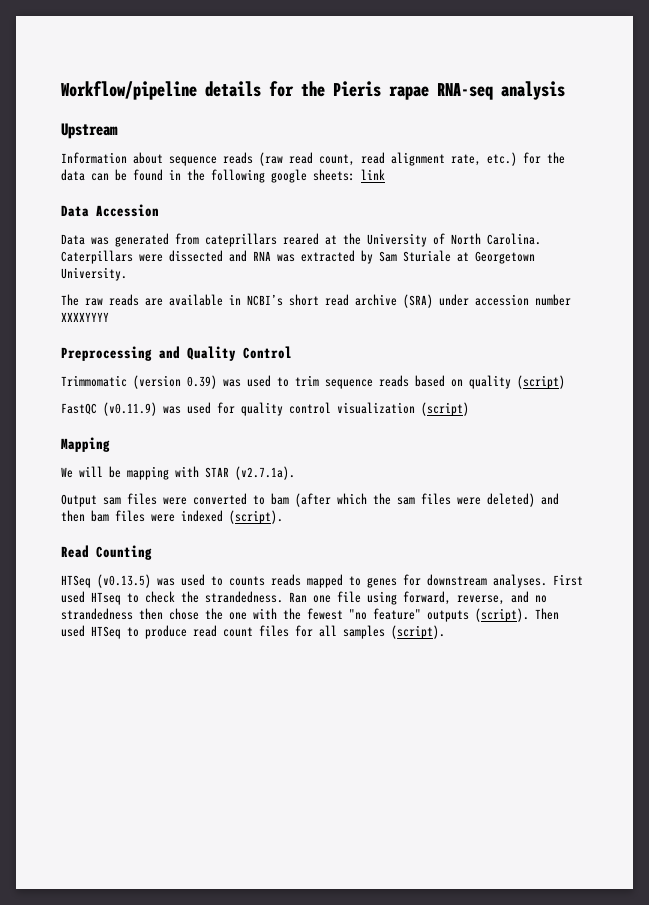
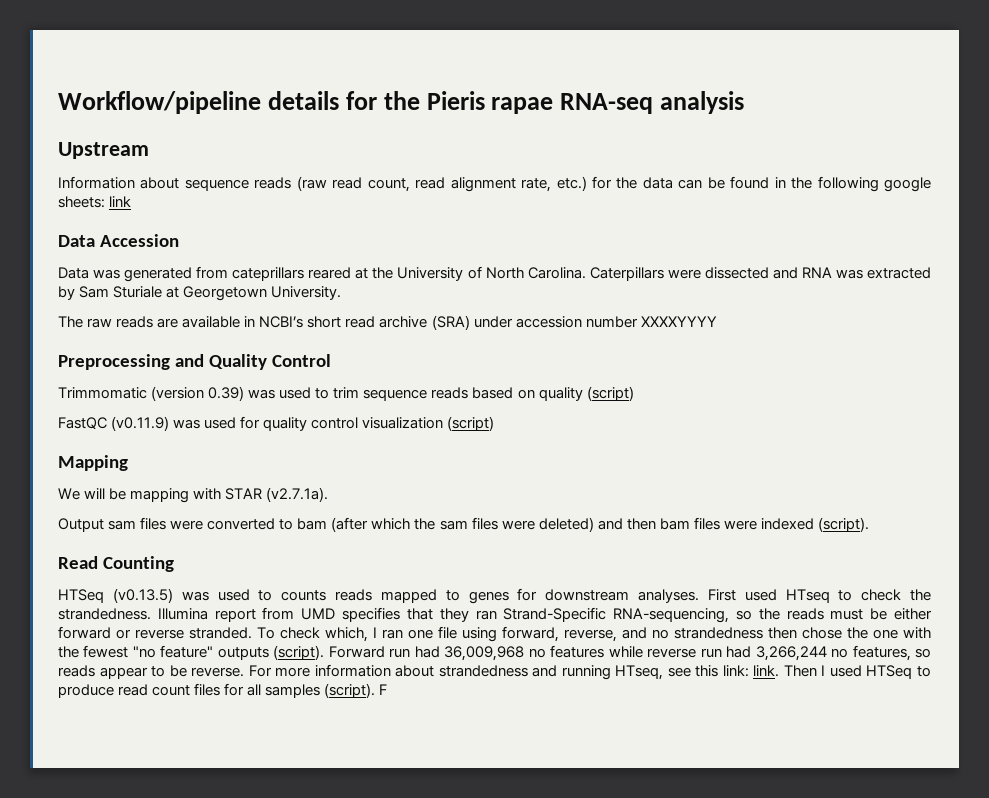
- Ran one file using forward, reverse, and no strandedness then chose the one with the fewest "no feature" outputs (script).
+ Illumina report from UMD specifies that they ran Strand-Specific RNA-sequencing, so the reads must be either forward or reverse stranded. To check which, I ran one file using forward, reverse, and no strandedness then chose the one with the fewest "no feature" outputs (script).
- Then used HTSeq to produce read count files for all samples (script).
+ Forward run had 36,009,968 no features while reverse run had 3,266,244 no features, so reads appear to be reverse. For more information about strandedness and running HTseq, see this link: link. Then I used HTSeq to produce read count files for all samples (script).
+ F

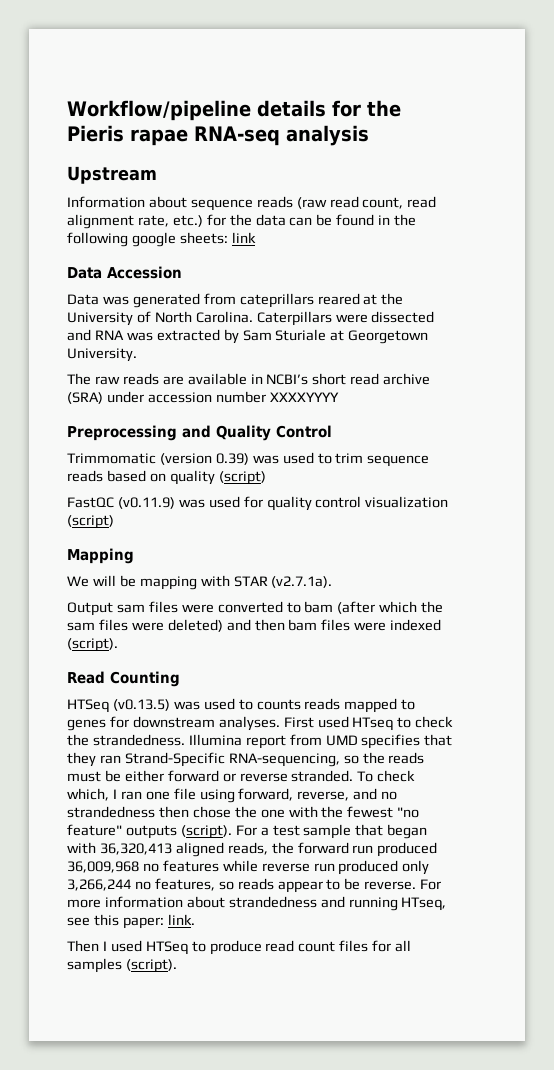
- Forward run had 36,009,968 no features while reverse run had 3,266,244 no features, so reads appear to be reverse.
+ For a test sample that began with 36,320,413 aligned reads, the forward run produced 36,009,968 no features while reverse run produced only 3,266,244 no features, so reads appear to be reverse.
- For more information about strandedness and running HTseq, see this link: link. Then I used HTSeq to produce read count files for all samples (script). F
+ For more information about strandedness and running HTseq, see this paper: link.
+ Then I used HTSeq to produce read count files for all samples (script).

